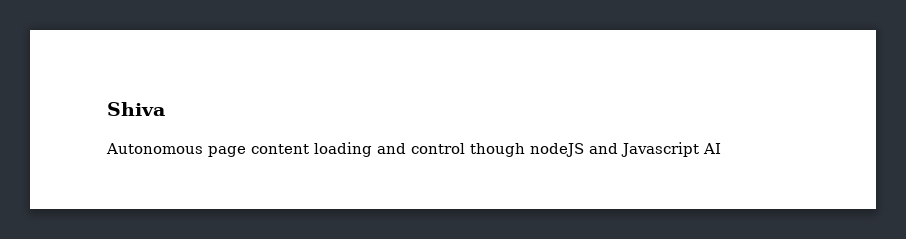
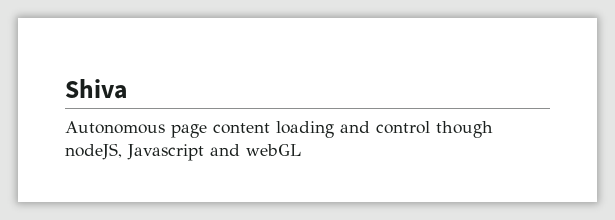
- Autonomous page content loading and control though nodeJS and Javascript AI
+ Autonomous page content loading and control though nodeJS, Javascript and webGL

